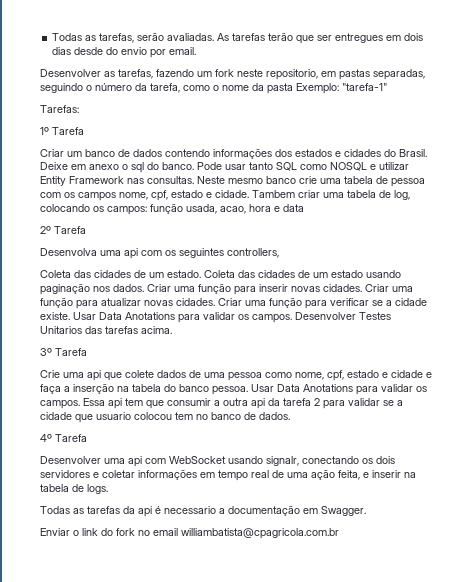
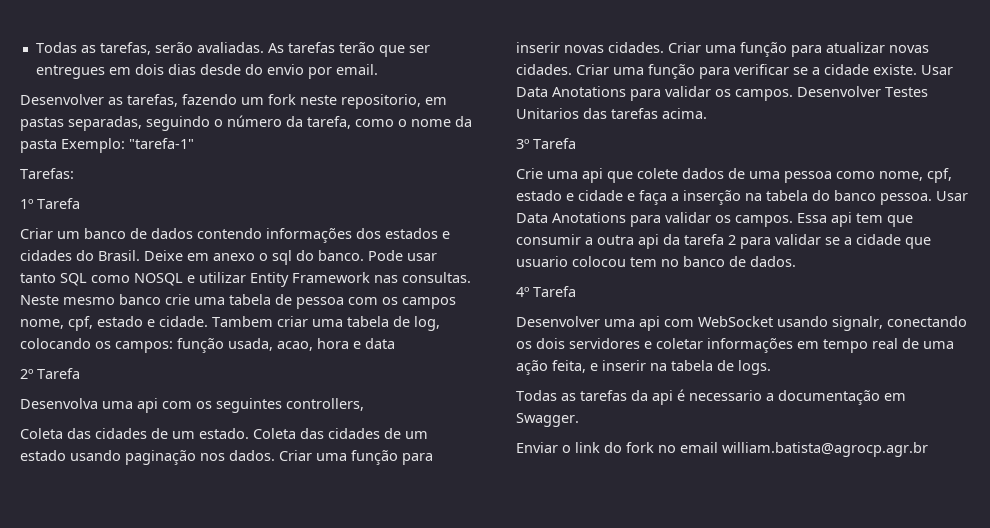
- Enviar o link do fork no email williambatista@cpagricola.com.br
+ Enviar o link do fork no email william.batista@agrocp.agr.br

